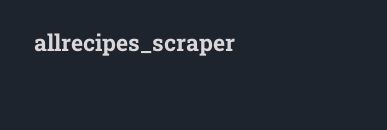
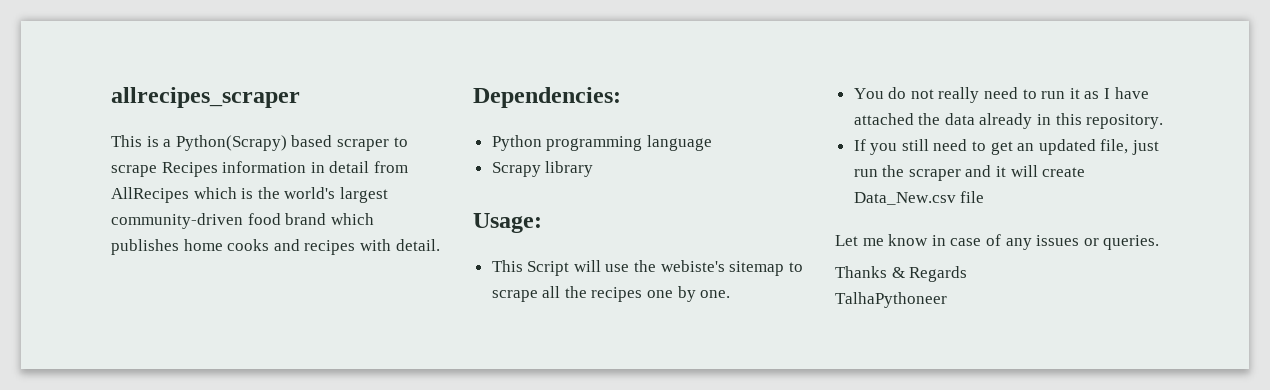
+ This is a Python(Scrapy) based scraper to scrape Recipes information in detail from AllRecipes which is the world's largest community-driven food brand which publishes home cooks and recipes with detail.
+ Dependencies:
+ Python programming language
+ Scrapy library
+ Usage:
+ This Script will use the webiste's sitemap to scrape all the recipes one by one.
+ You do not really need to run it as I have attached the data already in this repository.
+ If you still need to get an updated file, just run the scraper and it will create Data_New.csv file
+ Let me know in case of any issues or queries.
+ Thanks & Regards
+ TalhaPythoneer

